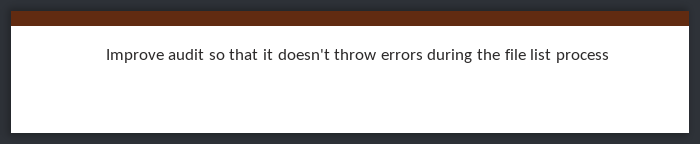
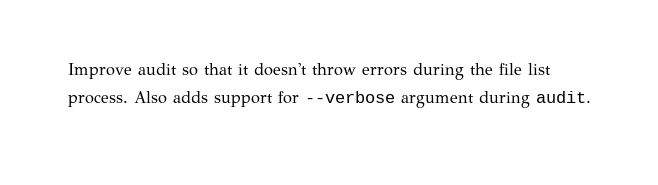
- Improve audit so that it doesn't throw errors during the file list process
+ Improve audit so that it doesn't throw errors during the file list process. Also adds support for --verbose argument during audit.

